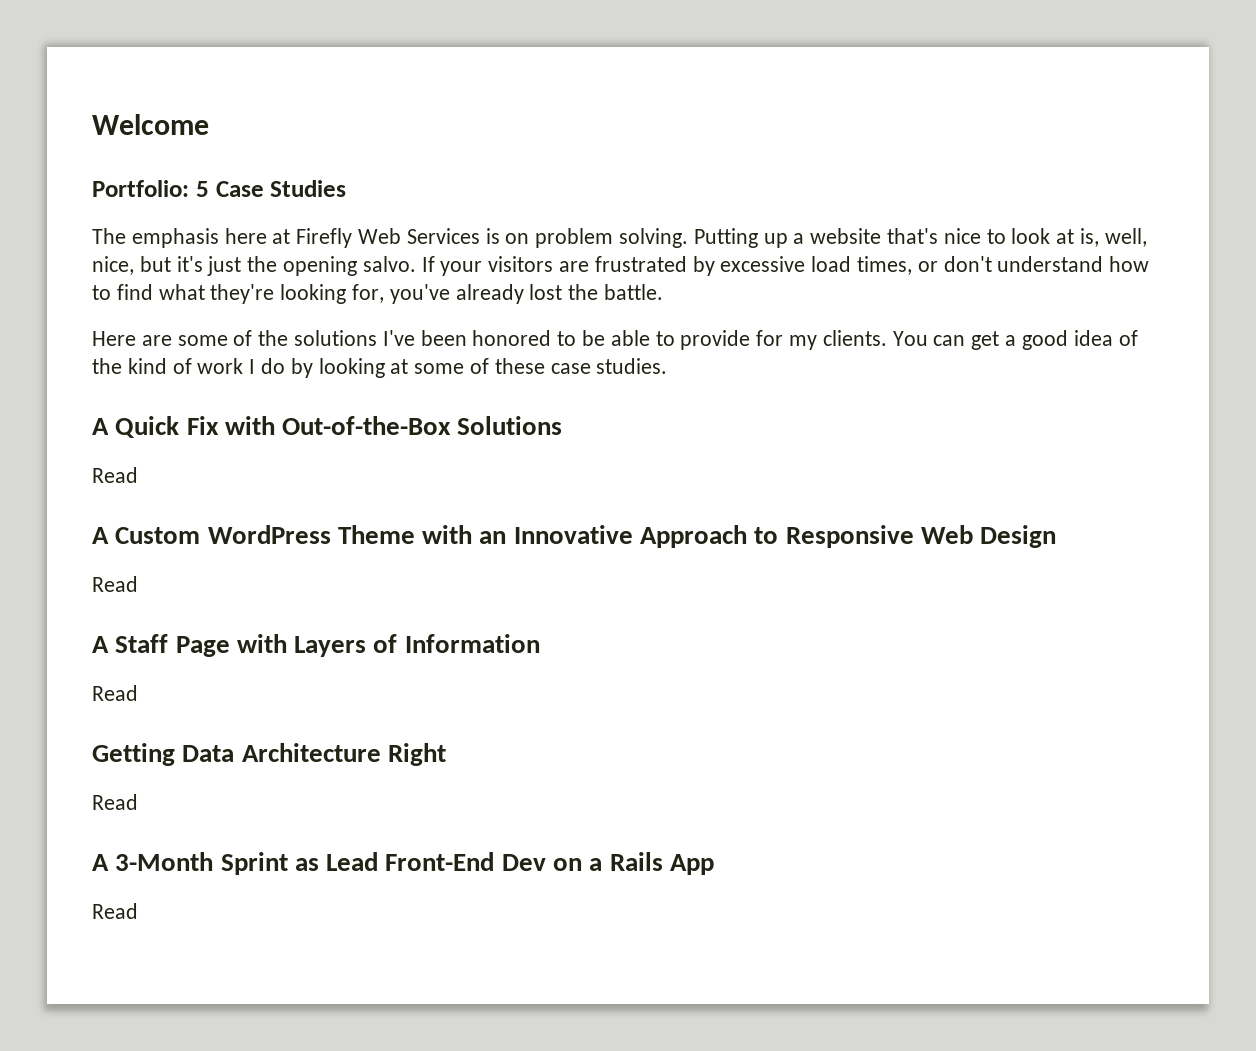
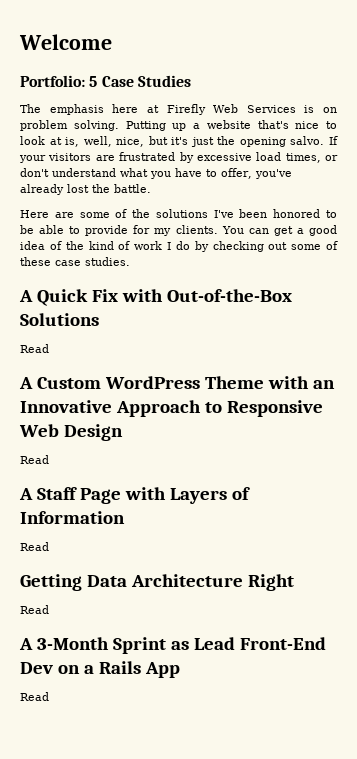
- If your visitors are frustrated by excessive load times, or don't understand how to find what they're looking for, you've already lost the battle.
+ If your visitors are frustrated by excessive load times, or don't understand what you have to offer, you've already lost the battle.
- You can get a good idea of the kind of work I do by looking at some of these case studies.
+ You can get a good idea of the kind of work I do by checking out some of these case studies.

